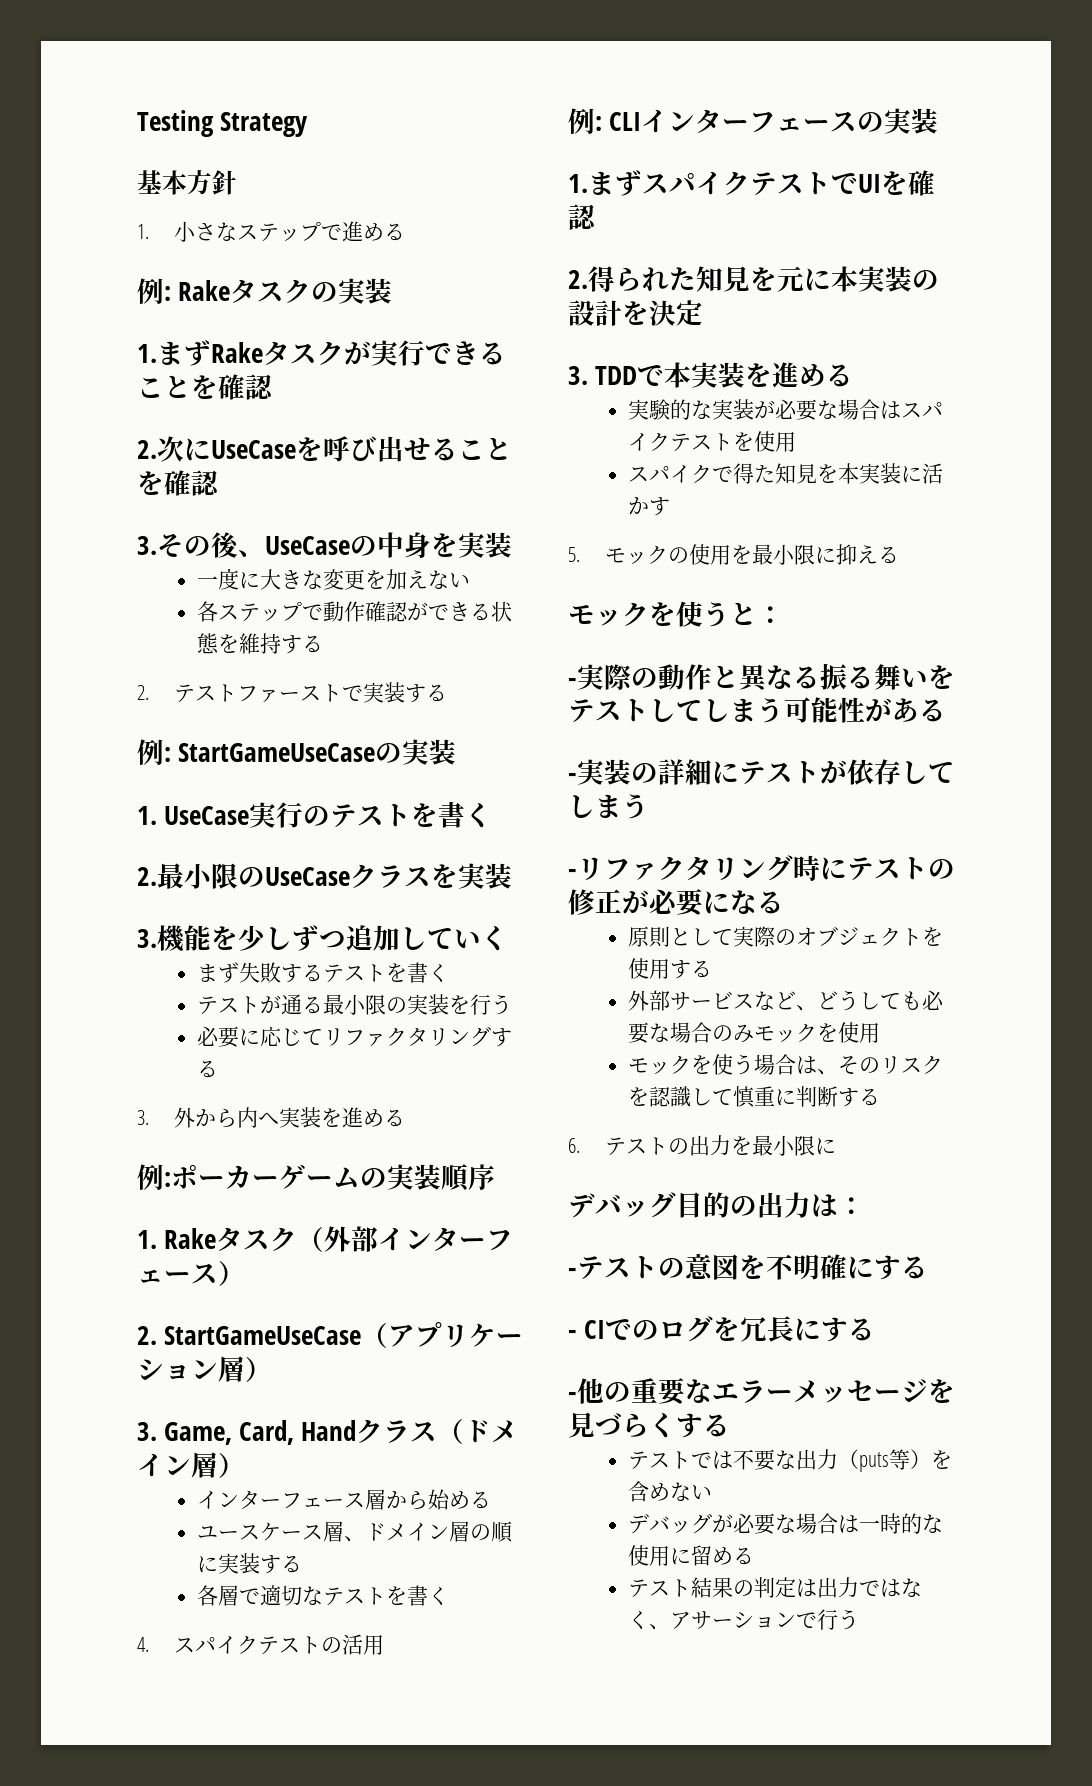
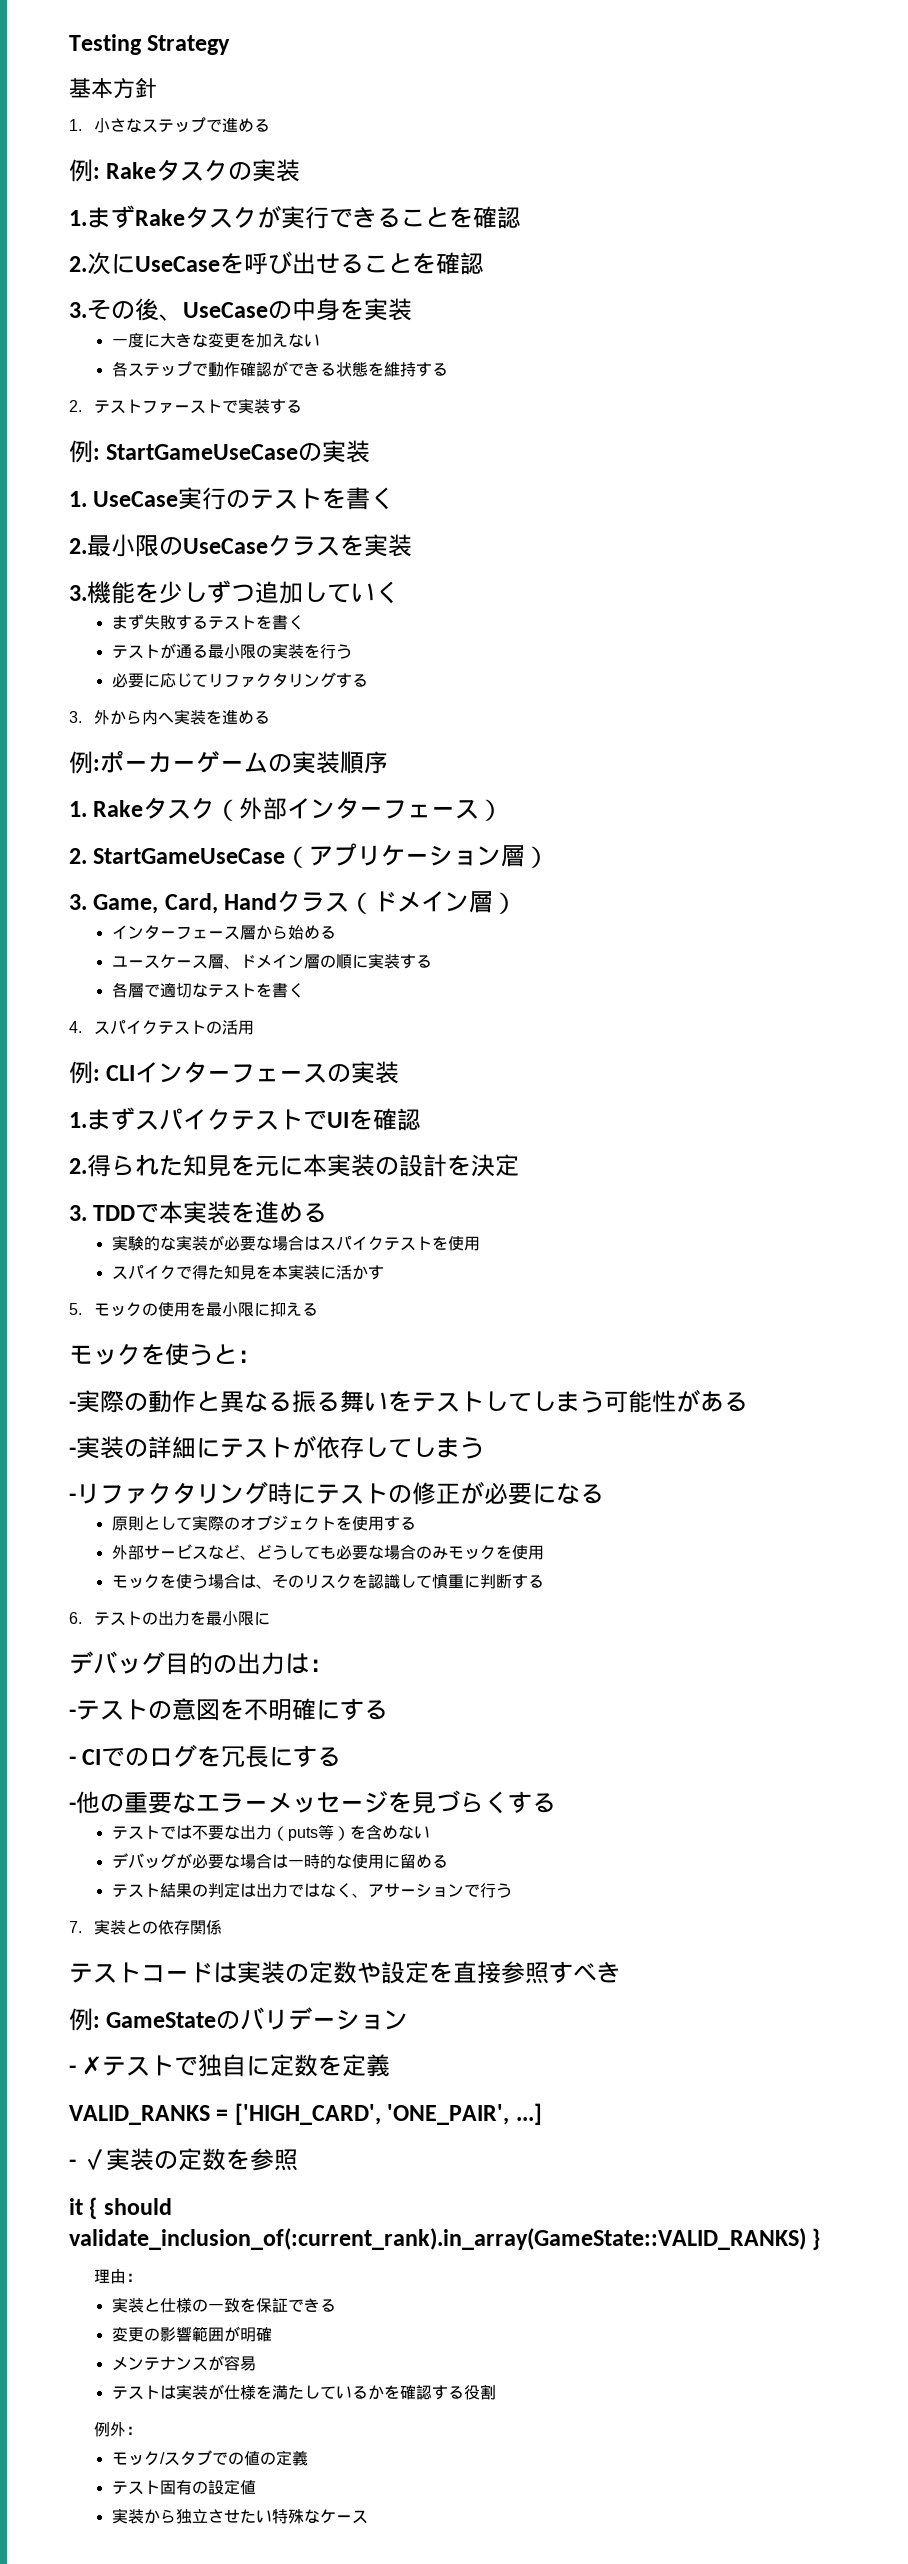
+ 7.実装との依存関係
+ テストコードは実装の定数や設定を直接参照すべき
+ 例: GameStateのバリデーション
+ - ✗テストで独自に定数を定義
+ VALID_RANKS = ['HIGH_CARD', 'ONE_PAIR', ...]
+ - ✓実装の定数を参照
+ it { should validate_inclusion_of(:current_rank).in_array(GameState::VALID_RANKS) }
+ 理由：
+ 実装と仕様の一致を保証できる
+ 変更の影響範囲が明確
+ メンテナンスが容易
+ テストは実装が仕様を満たしているかを確認する役割
+ 例外：
+ モック/スタブでの値の定義
+ テスト固有の設定値
+ 実装から独立させたい特殊なケース

